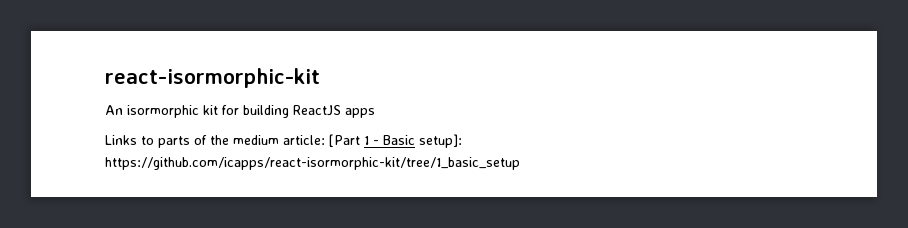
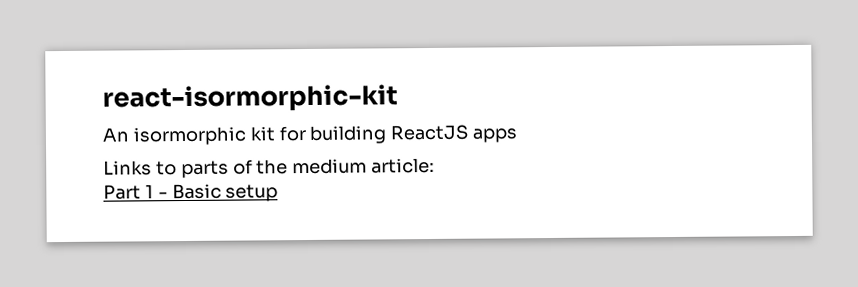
- Links to parts of the medium article: [Part 1 - Basic setup]: https://github.com/icapps/react-isormorphic-kit/tree/1_basic_setup
+ Links to parts of the medium article:
+ Part 1 - Basic setup

